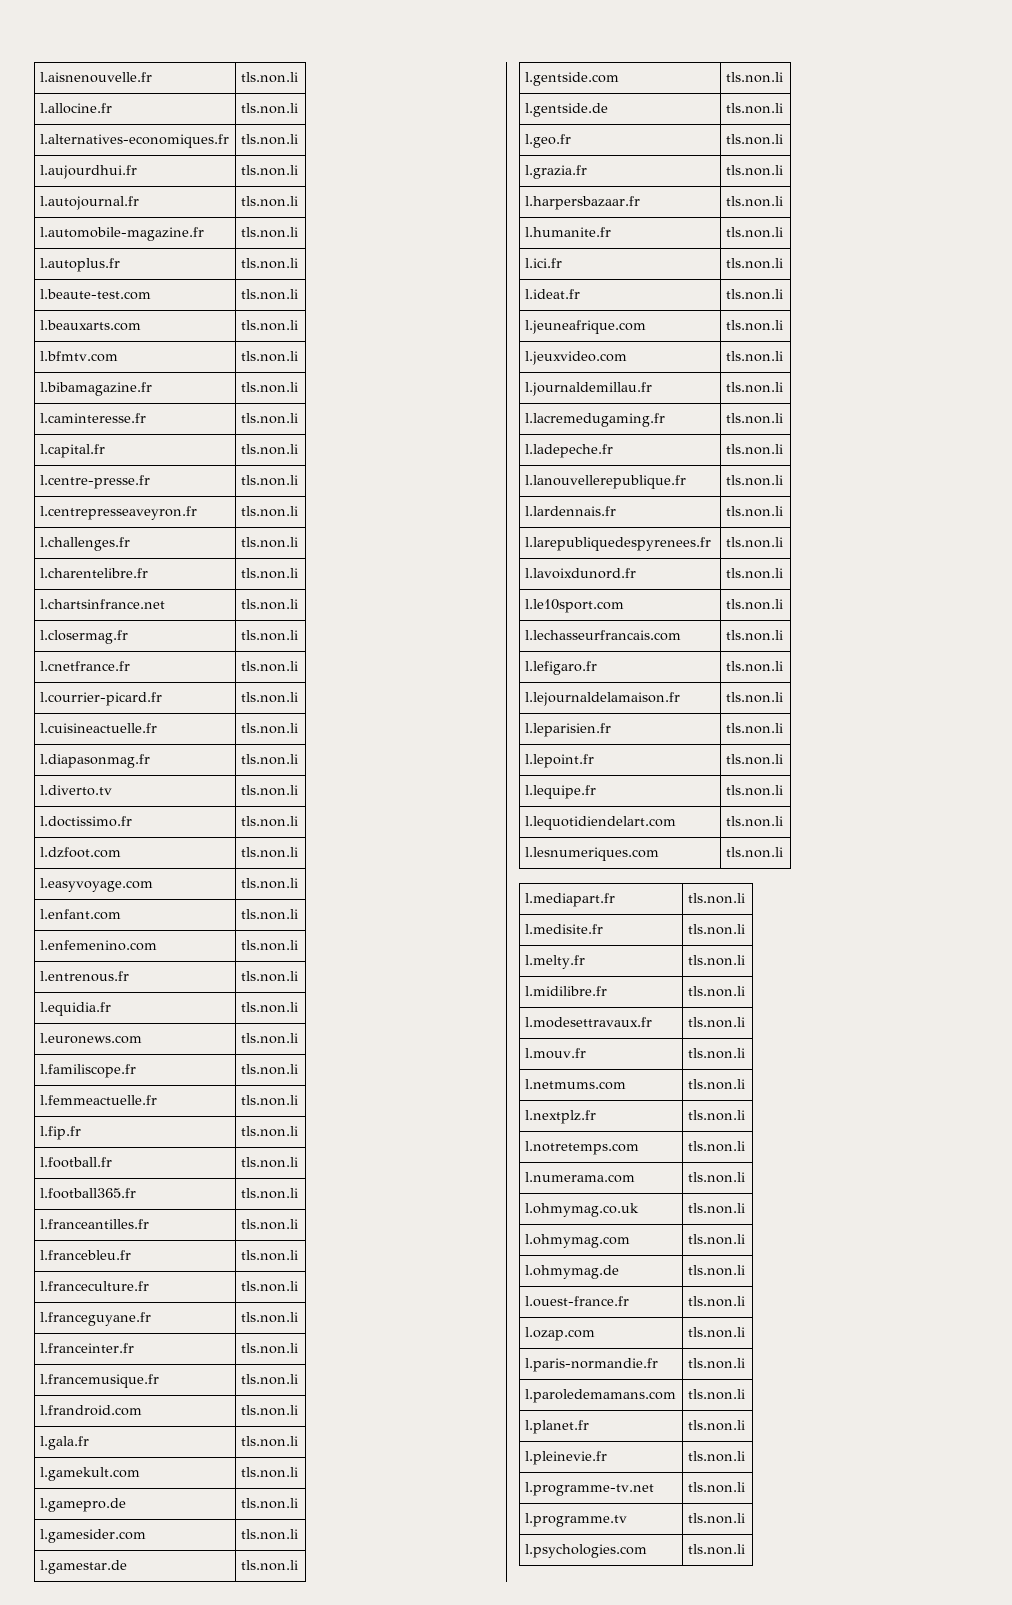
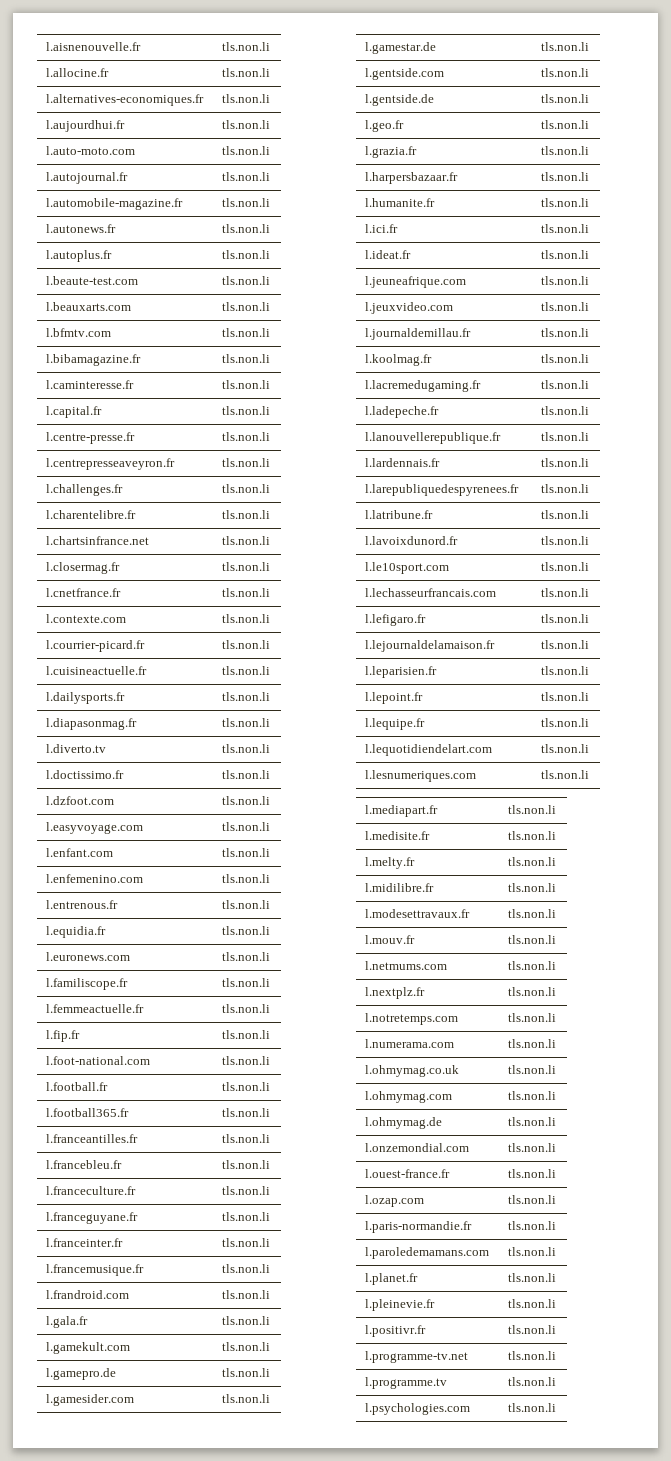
+ l.auto-moto.com | tls.non.li
+ l.autonews.fr | tls.non.li
+ l.contexte.com | tls.non.li
+ l.dailysports.fr | tls.non.li
+ l.foot-national.com | tls.non.li
+ l.koolmag.fr | tls.non.li
+ l.latribune.fr | tls.non.li
+ l.onzemondial.com | tls.non.li
+ l.positivr.fr | tls.non.li

